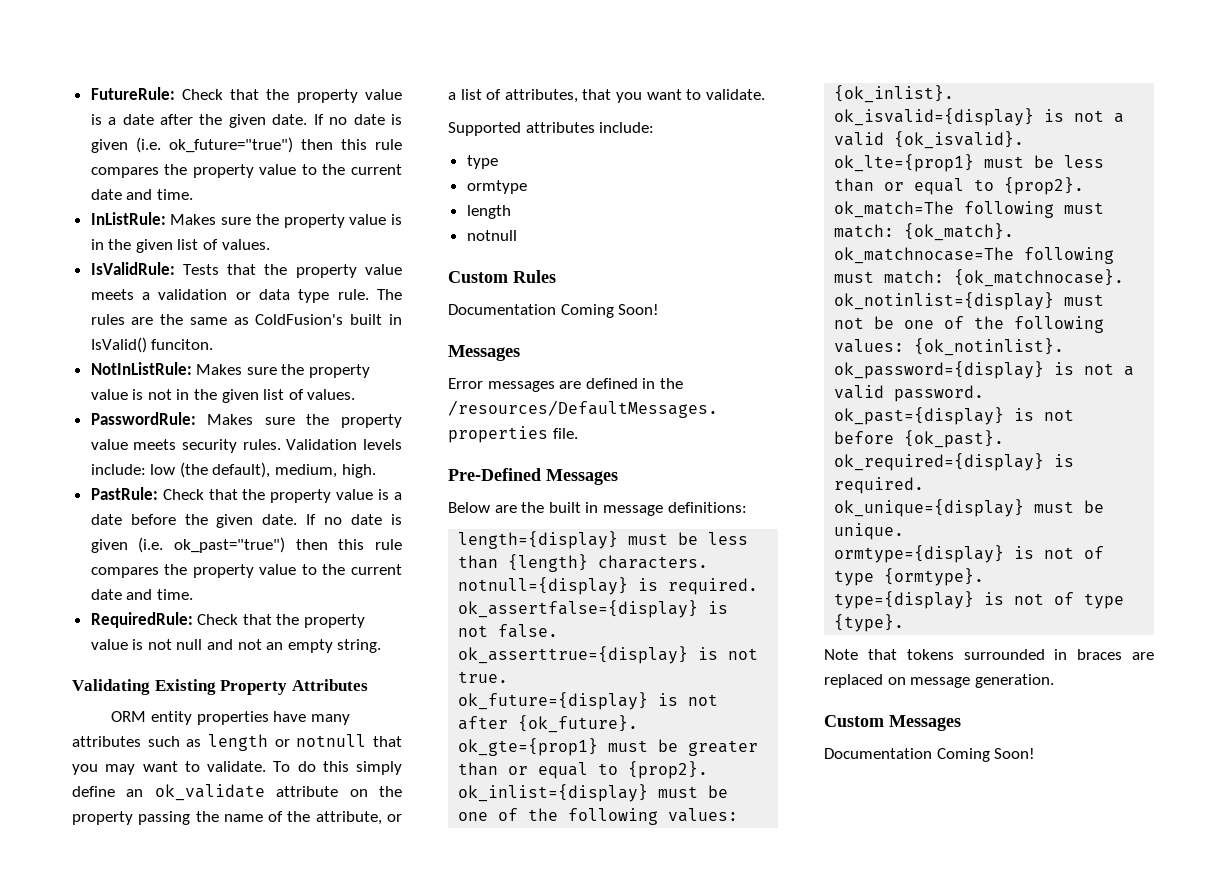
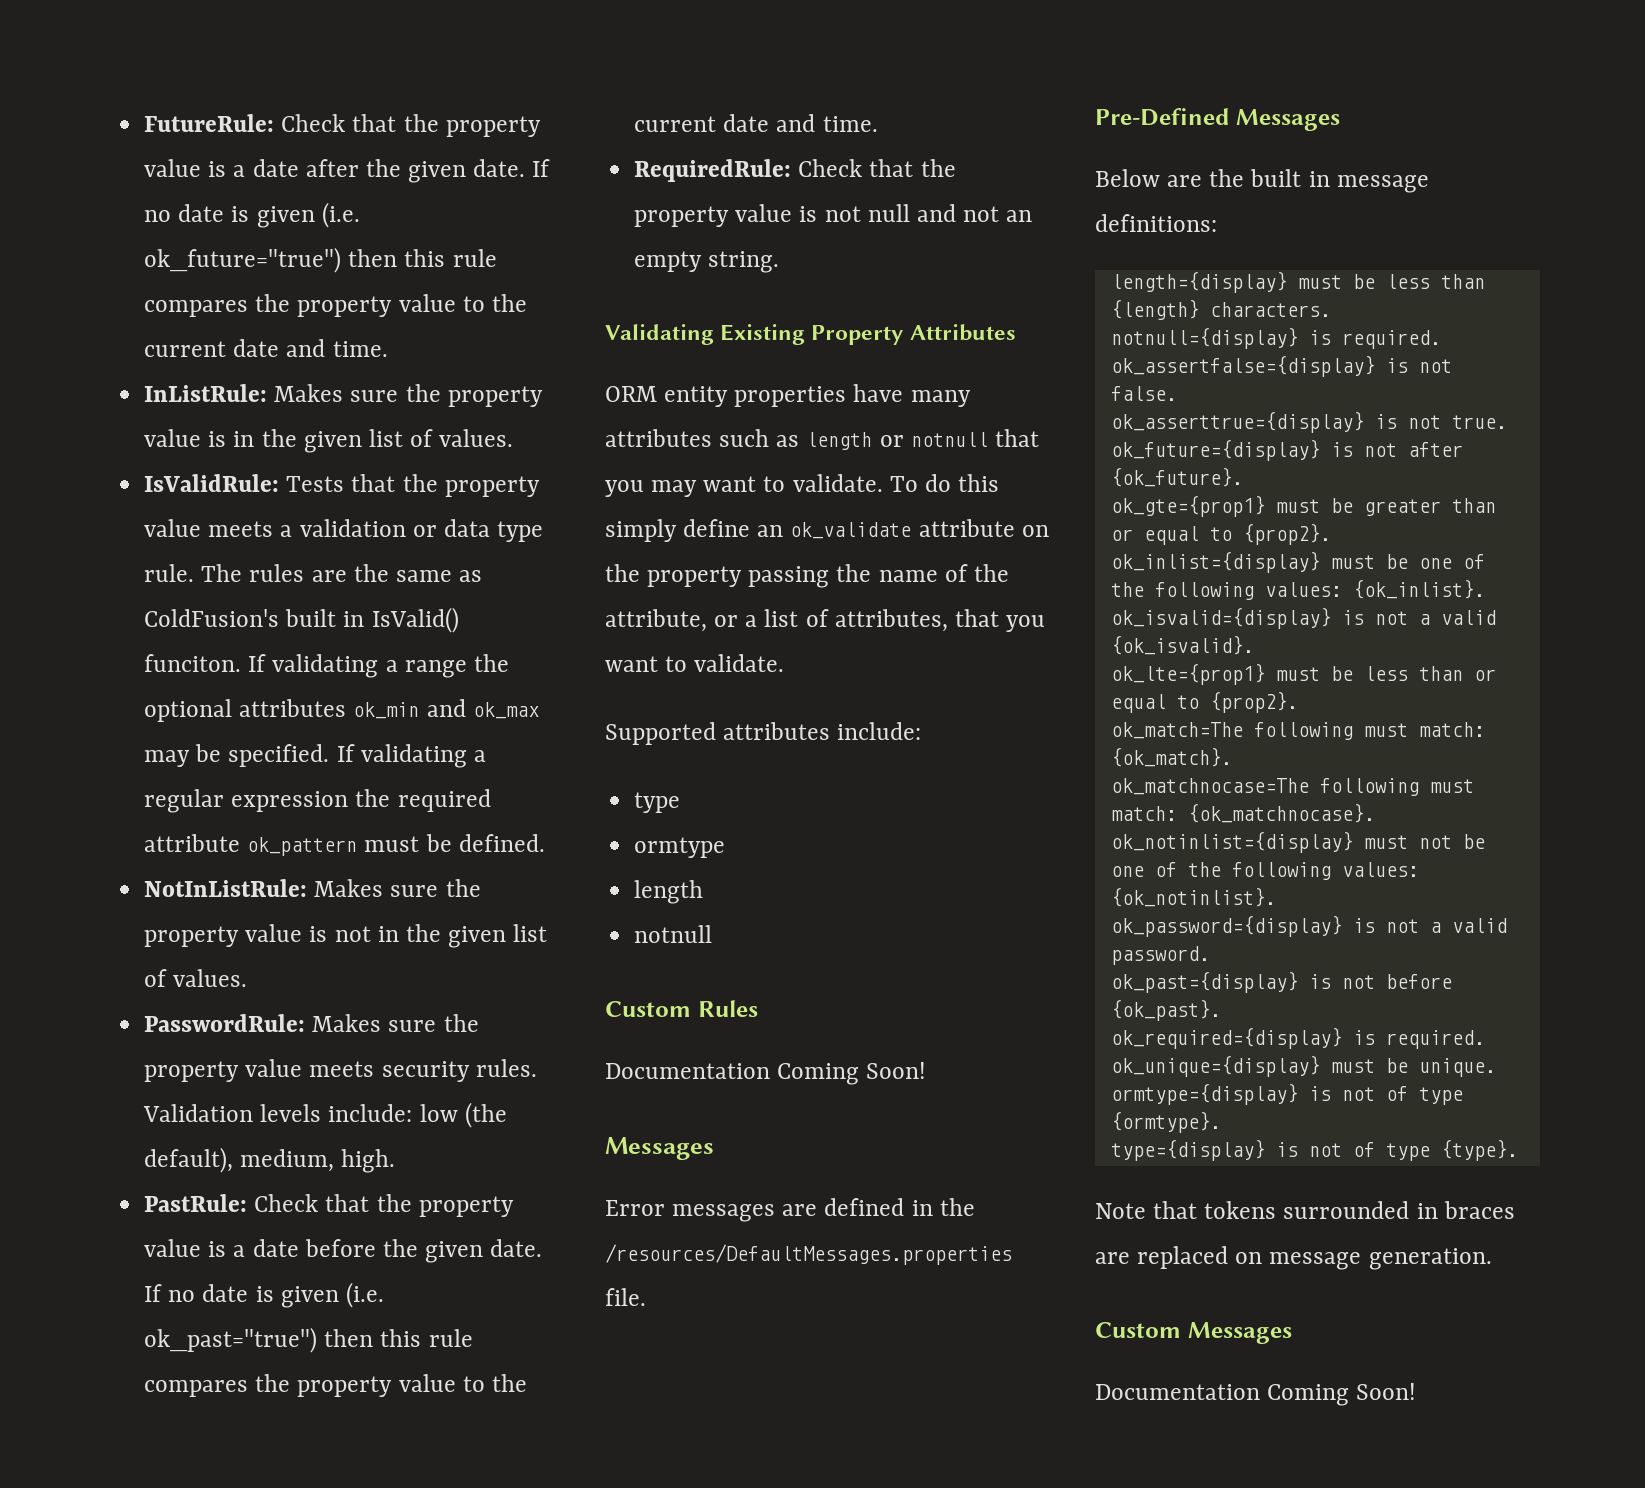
+ If validating a range the optional attributes ok_min and ok_max may be specified. If validating a regular expression the required attribute ok_pattern must be defined.

